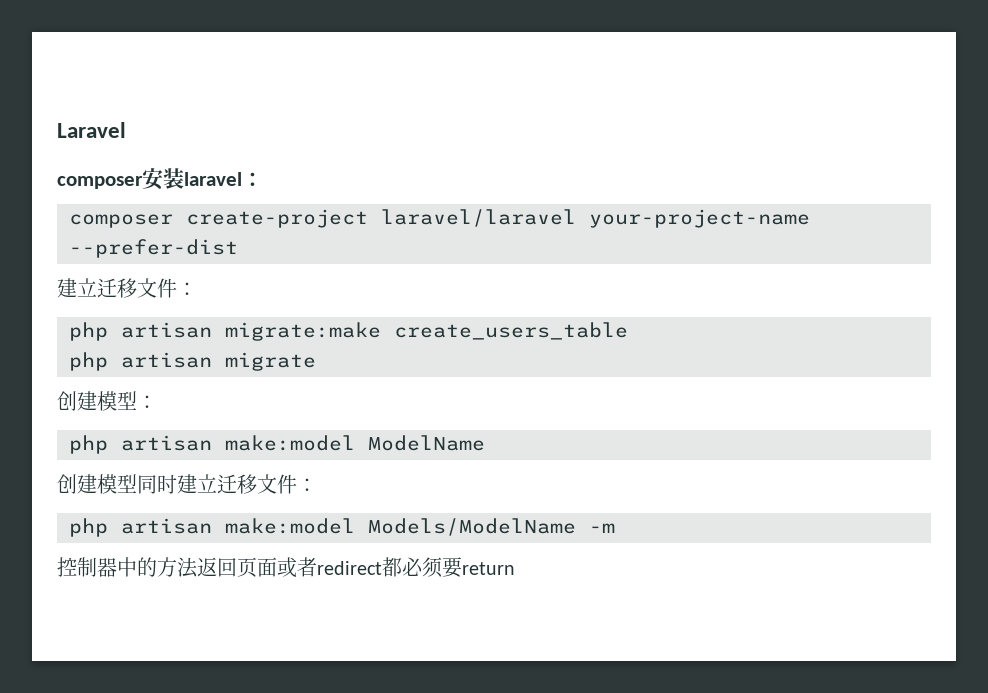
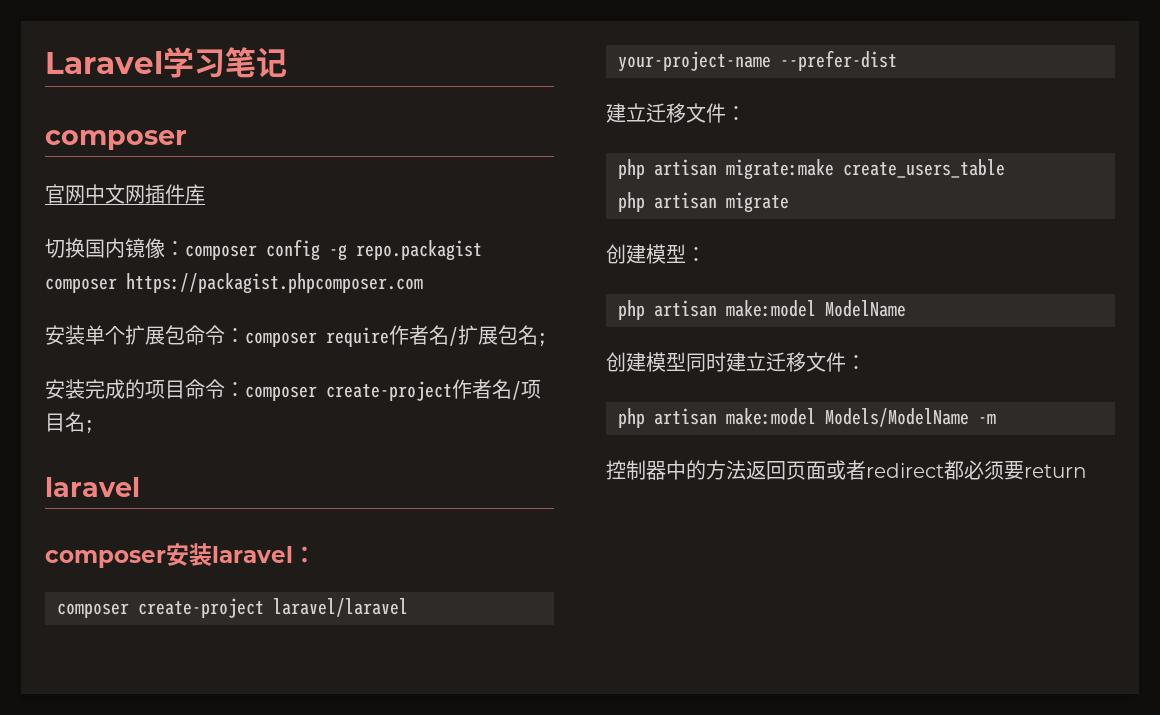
- Laravel
+ Laravel学习笔记
+ composer
+ 官网中文网插件库
+ 切换国内镜像：composer config -g repo.packagist composer https://packagist.phpcomposer.com
+ 安装单个扩展包命令：composer require作者名/扩展包名;
+ 安装完成的项目命令：composer create-project作者名/项目名;
+ laravel

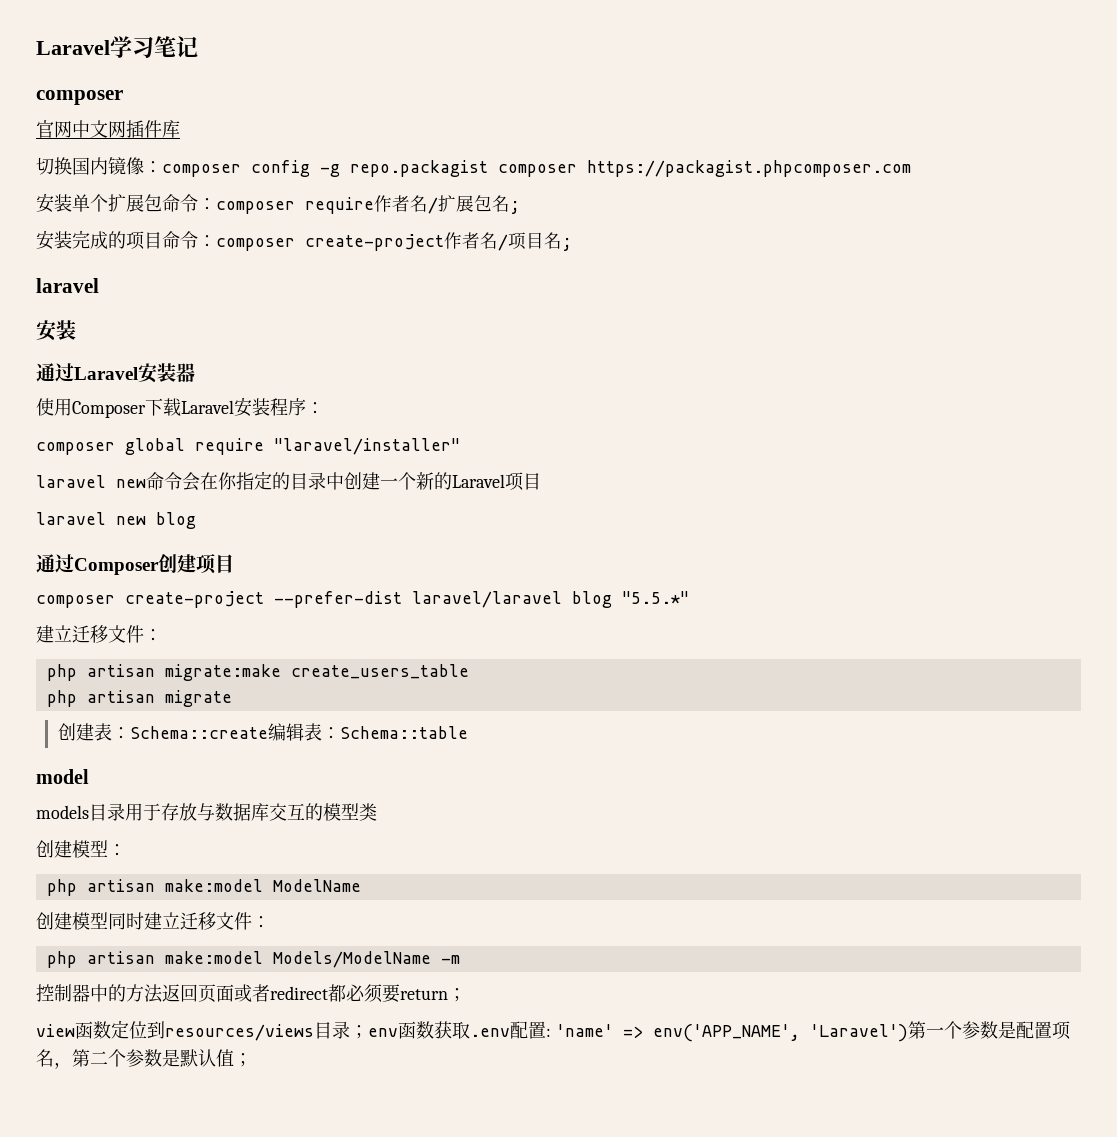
  安装完成的项目命令：composer create-project作者名/项目名;
  laravel
- composer安装laravel：
- composer create-project laravel/laravel your-project-name --prefer-dist
+ 安装
+ 通过Laravel安装器
+ 使用Composer下载Laravel安装程序：
+ composer global require "laravel/installer"
+ laravel new命令会在你指定的目录中创建一个新的Laravel项目
+ laravel new blog
+ 通过Composer创建项目
+ composer create-project --prefer-dist laravel/laravel blog "5.5.*"
+ 创建表：Schema::create编辑表：Schema::table
+ model
+ models目录用于存放与数据库交互的模型类
- 控制器中的方法返回页面或者redirect都必须要return
+ 控制器中的方法返回页面或者redirect都必须要return；
+ view函数定位到resources/views目录；env函数获取.env配置: 'name' => env('APP_NAME', 'Laravel')第一个参数是配置项名，第二个参数是默认值；

